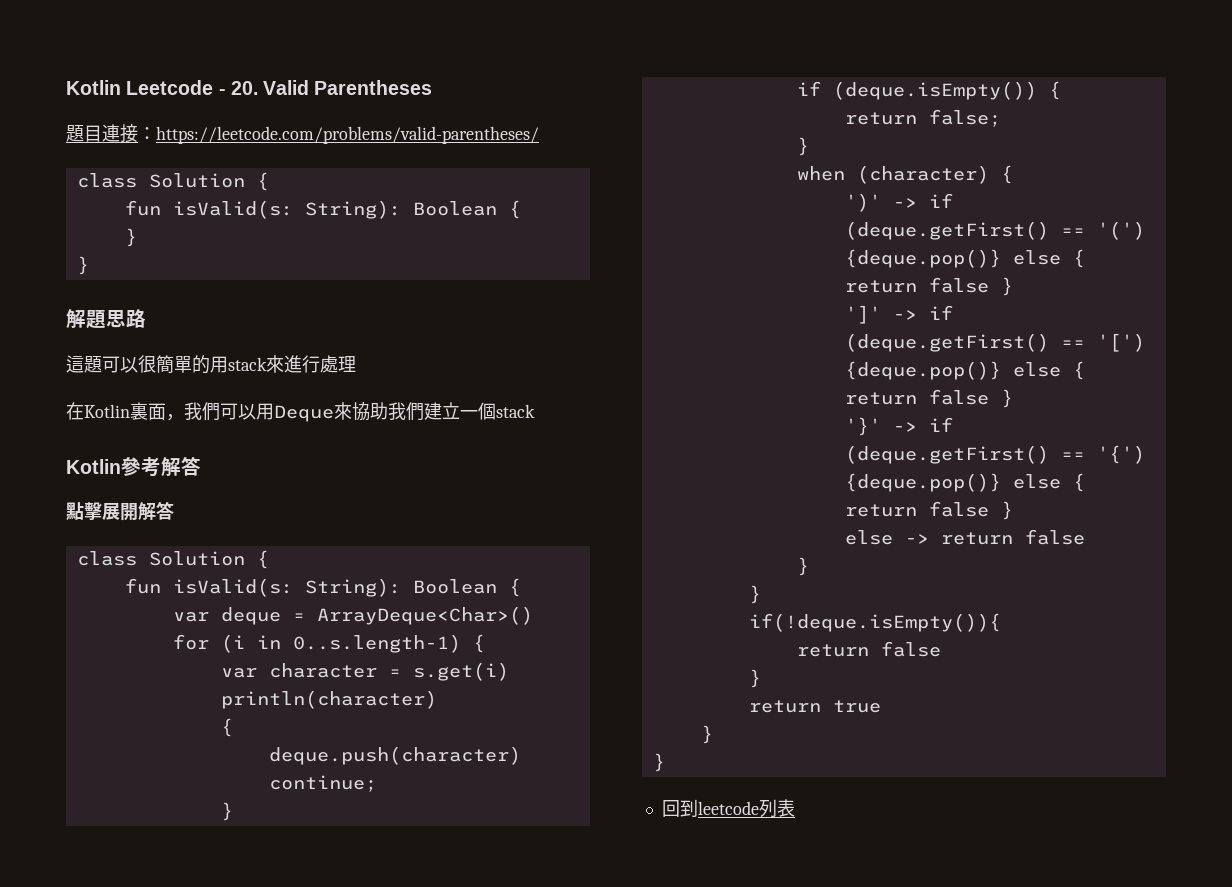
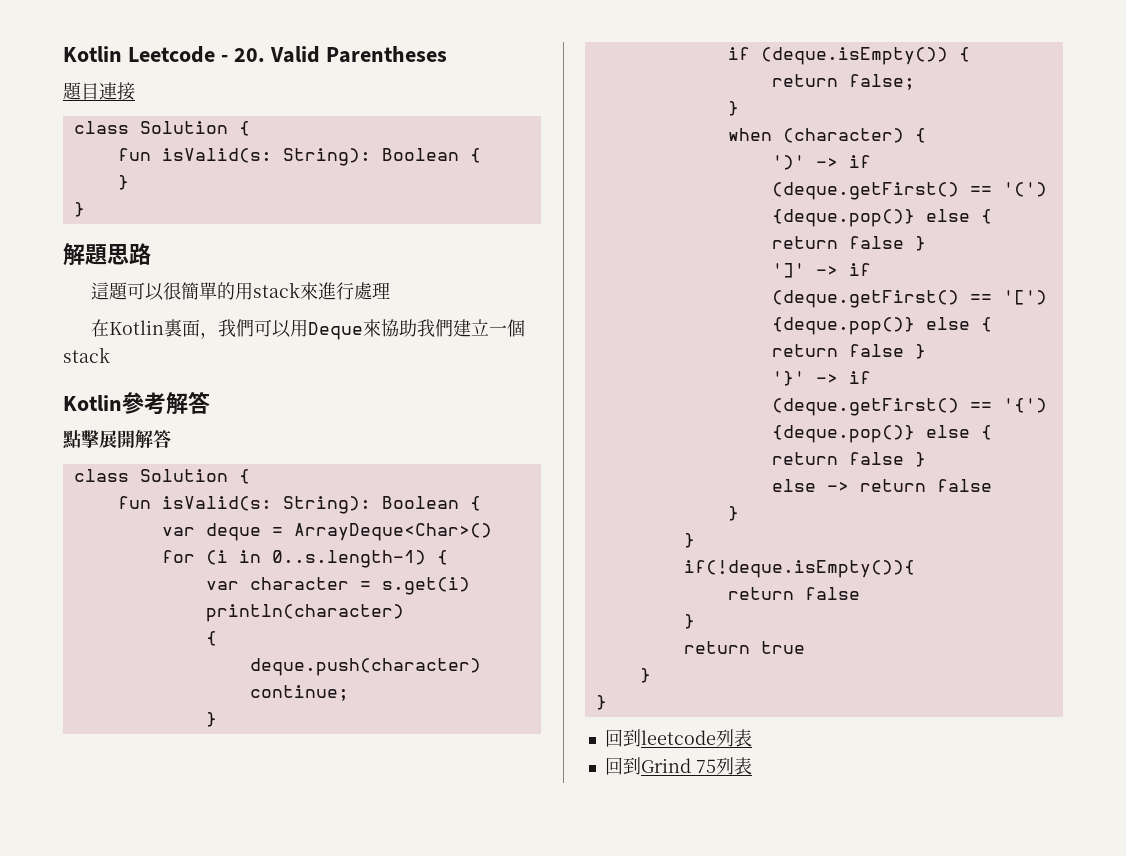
- 題目連接：https://leetcode.com/problems/valid-parentheses/
+ 題目連接
+ 回到Grind 75列表

